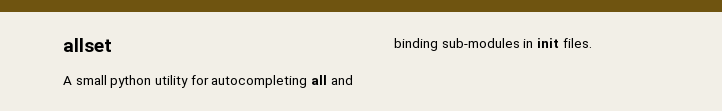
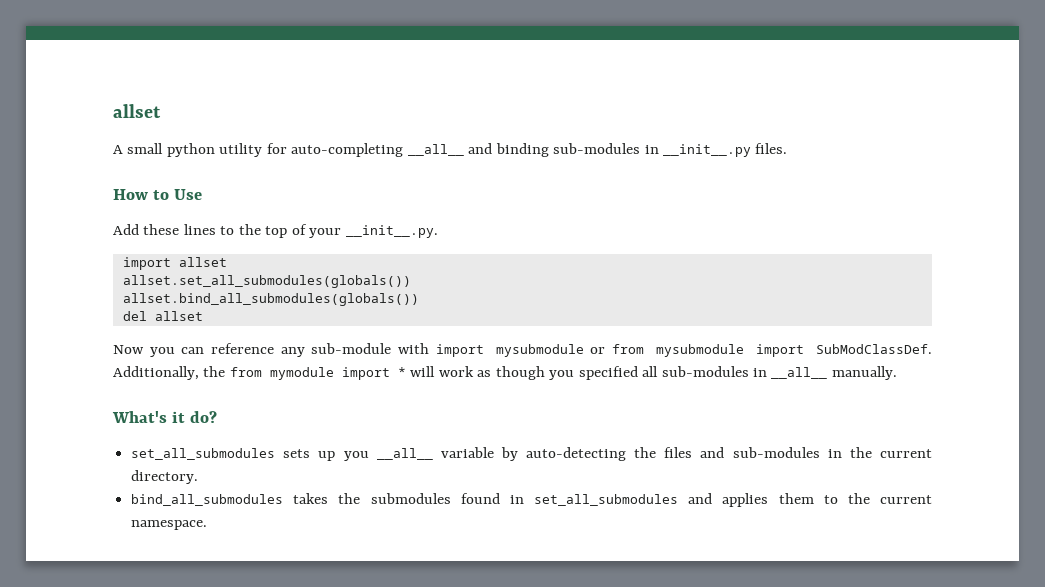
- A small python utility for autocompleting all and binding sub-modules in init files.
+ A small python utility for auto-completing __all__ and binding sub-modules in __init__.py files.
+ How to Use
+ Add these lines to the top of your __init__.py.
+ import allset
+ allset.set_all_submodules(globals())
+ allset.bind_all_submodules(globals())
+ del allset
+ Now you can reference any sub-module with import mysubmodule or from mysubmodule import SubModClassDef. Additionally, the from mymodule import * will work as though you specified all sub-modules in __all__ manually.
+ What's it do?
+ set_all_submodules sets up you __all__ variable by auto-detecting the files and sub-modules in the current directory.
+ bind_all_submodules takes the submodules found in set_all_submodules and applies them to the current namespace.

